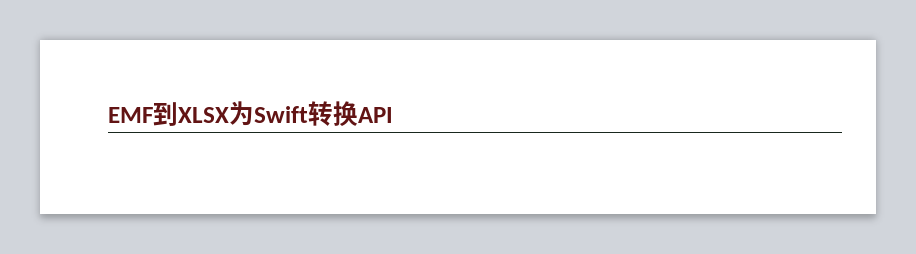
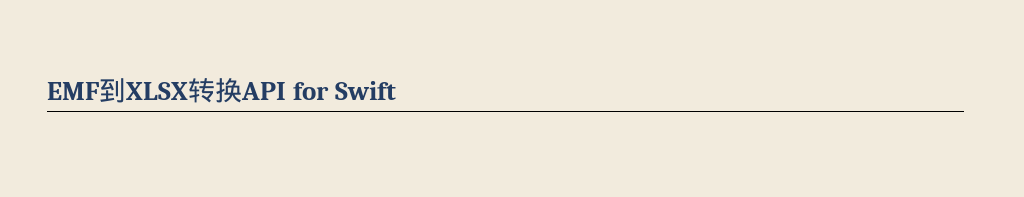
- EMF到XLSX为Swift转换API
+ EMF到XLSX转换API for Swift

